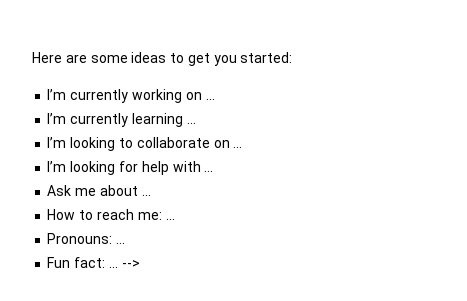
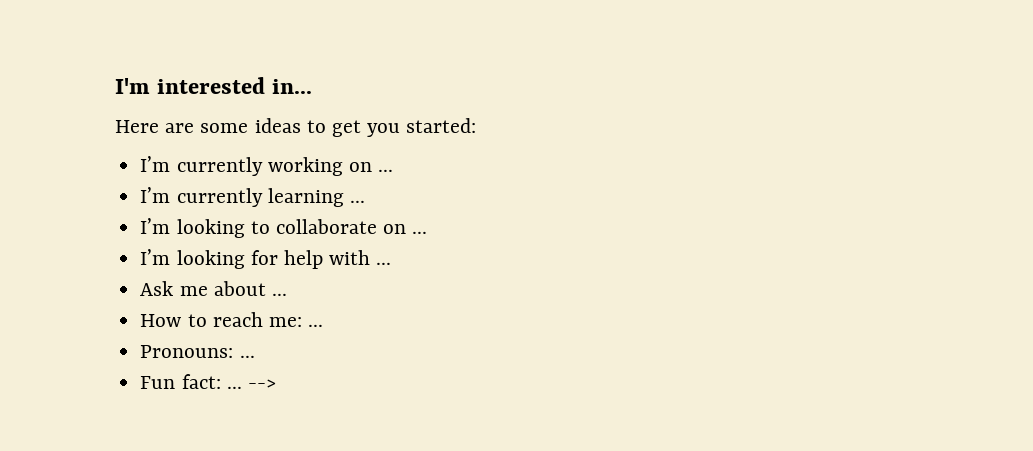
+ I'm interested in...

